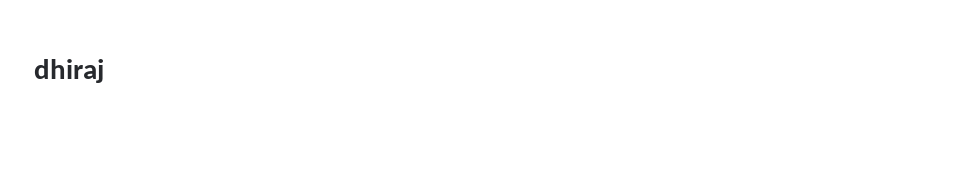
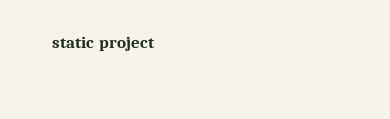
- dhiraj
+ static project

